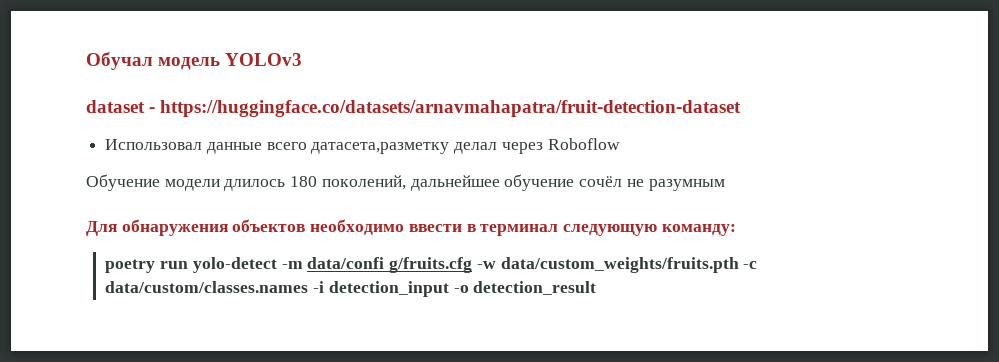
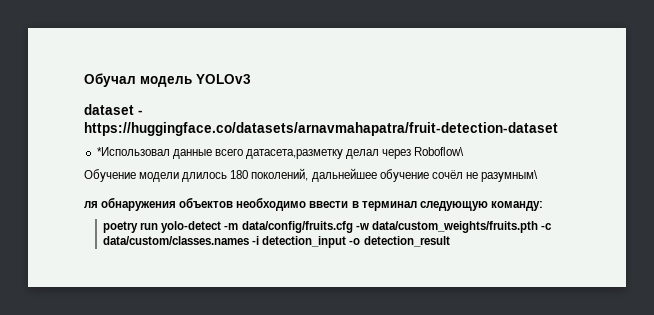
- Использовал данные всего датасета,разметку делал через Roboflow
+ *Использовал данные всего датасета,разметку делал через Roboflow\
- Обучение модели длилось 180 поколений, дальнейшее обучение сочёл не разумным
- Для обнаружения объектов необходимо ввести в терминал следующую команду:
+ Обучение модели длилось 180 поколений, дальнейшее обучение сочёл не разумным\
+ ля обнаружения объектов необходимо ввести в терминал следующую команду:
- poetry run yolo-detect -m data/confi g/fruits.cfg -w data/custom_weights/fruits.pth -c data/custom/classes.names -i detection_input -o detection_result
+ poetry run yolo-detect -m data/config/fruits.cfg -w data/custom_weights/fruits.pth -c data/custom/classes.names -i detection_input -o detection_result

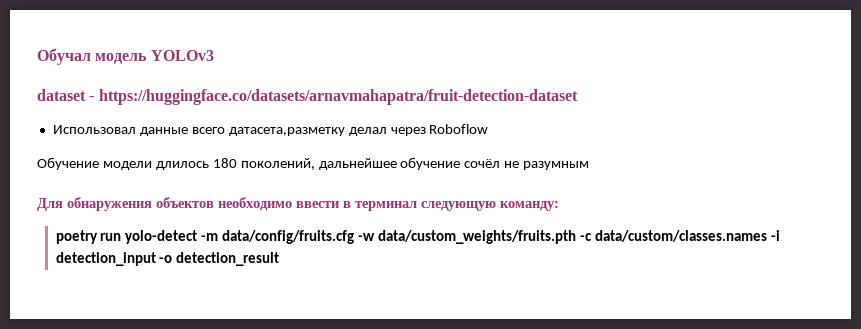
- *Использовал данные всего датасета,разметку делал через Roboflow\
+ Использовал данные всего датасета,разметку делал через Roboflow
- Обучение модели длилось 180 поколений, дальнейшее обучение сочёл не разумным\
- ля обнаружения объектов необходимо ввести в терминал следующую команду:
+ Обучение модели длилось 180 поколений, дальнейшее обучение сочёл не разумным
+ Для обнаружения объектов необходимо ввести в терминал следующую команду:

